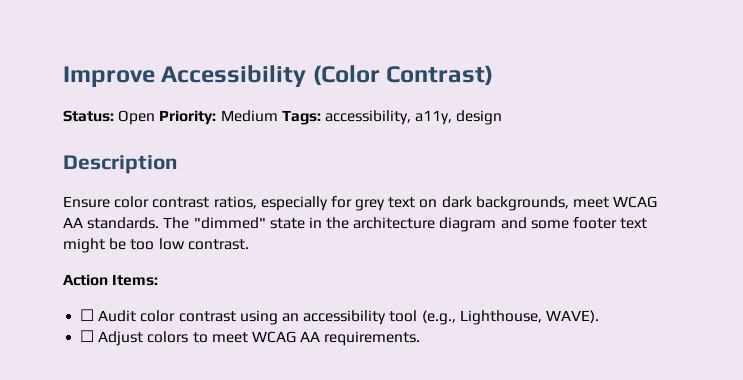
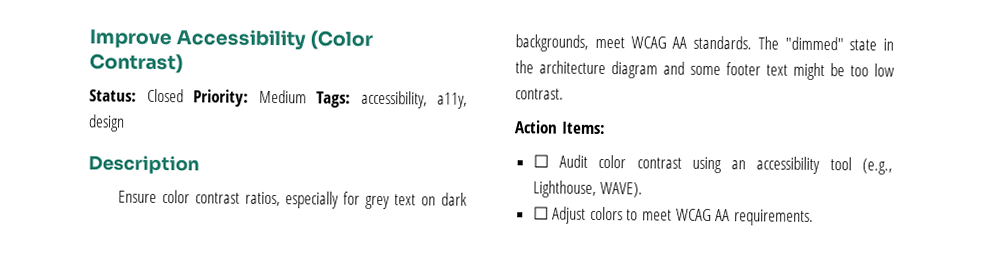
- Status: Open Priority: Medium Tags: accessibility, a11y, design
+ Status: Closed Priority: Medium Tags: accessibility, a11y, design

